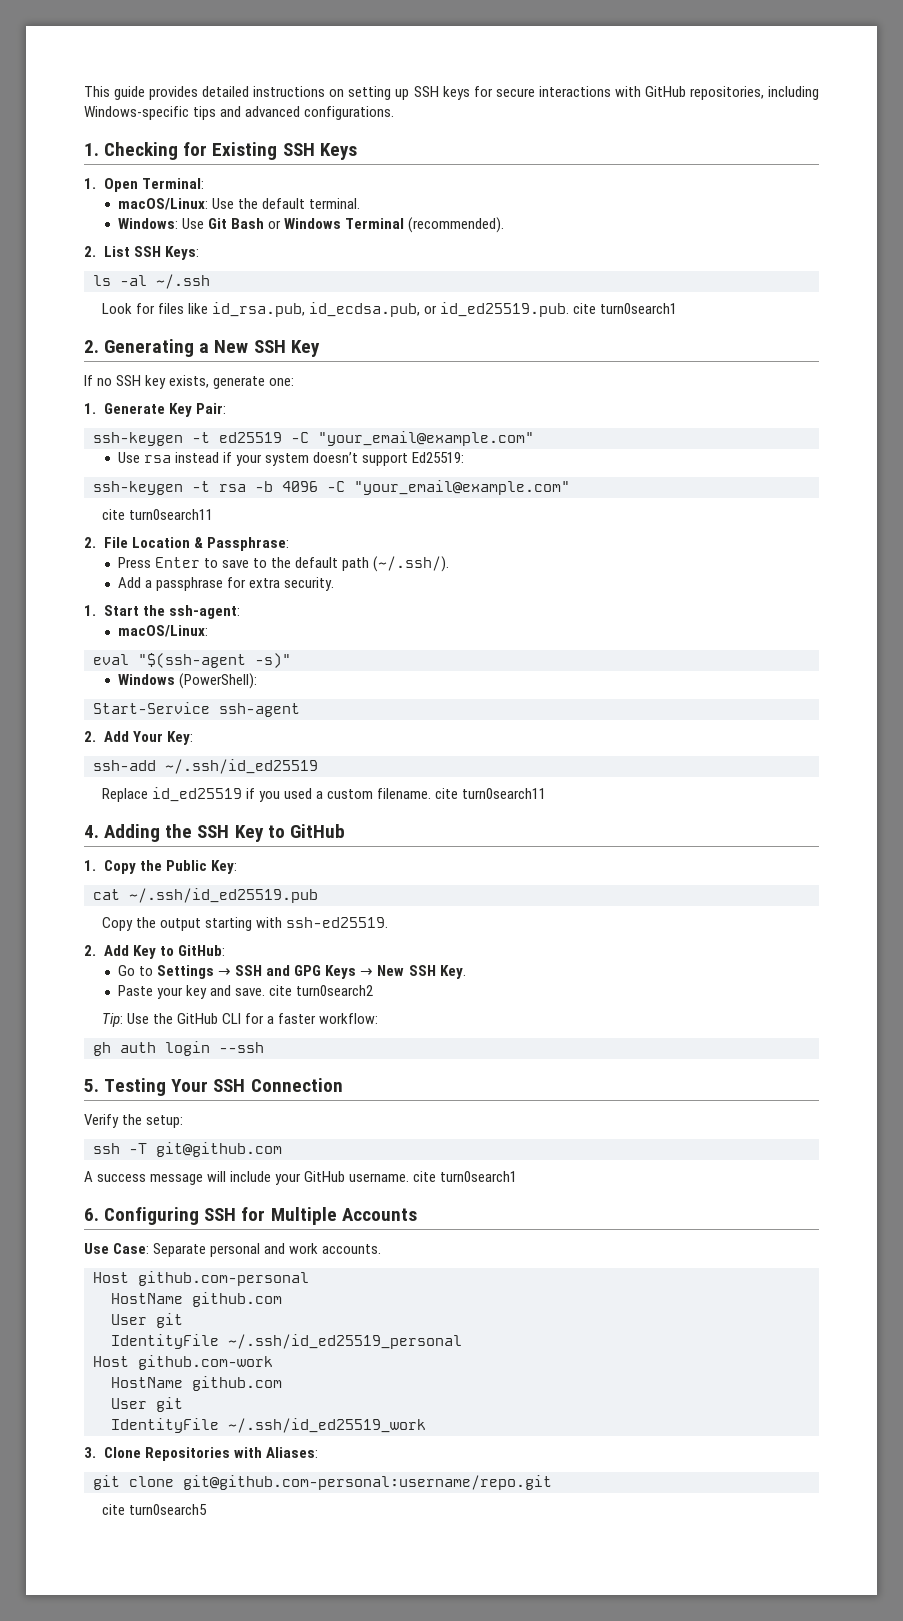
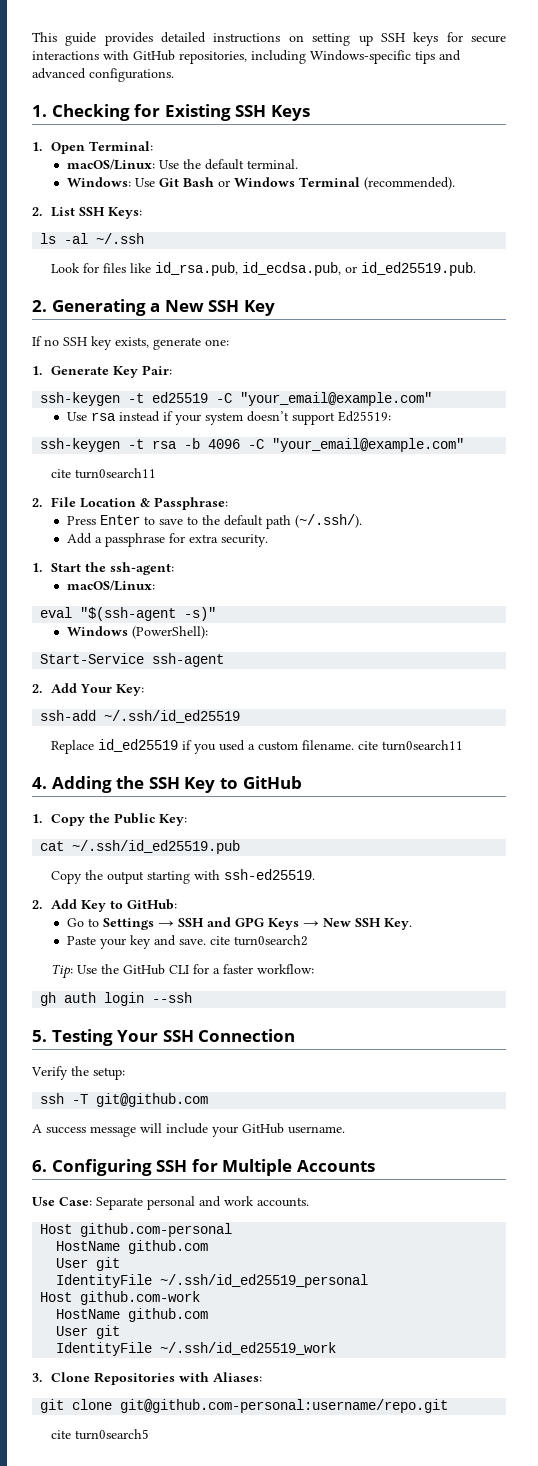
- Look for files like id_rsa.pub, id_ecdsa.pub, or id_ed25519.pub. cite turn0search1
+ Look for files like id_rsa.pub, id_ecdsa.pub, or id_ed25519.pub.
- A success message will include your GitHub username. cite turn0search1
+ A success message will include your GitHub username.

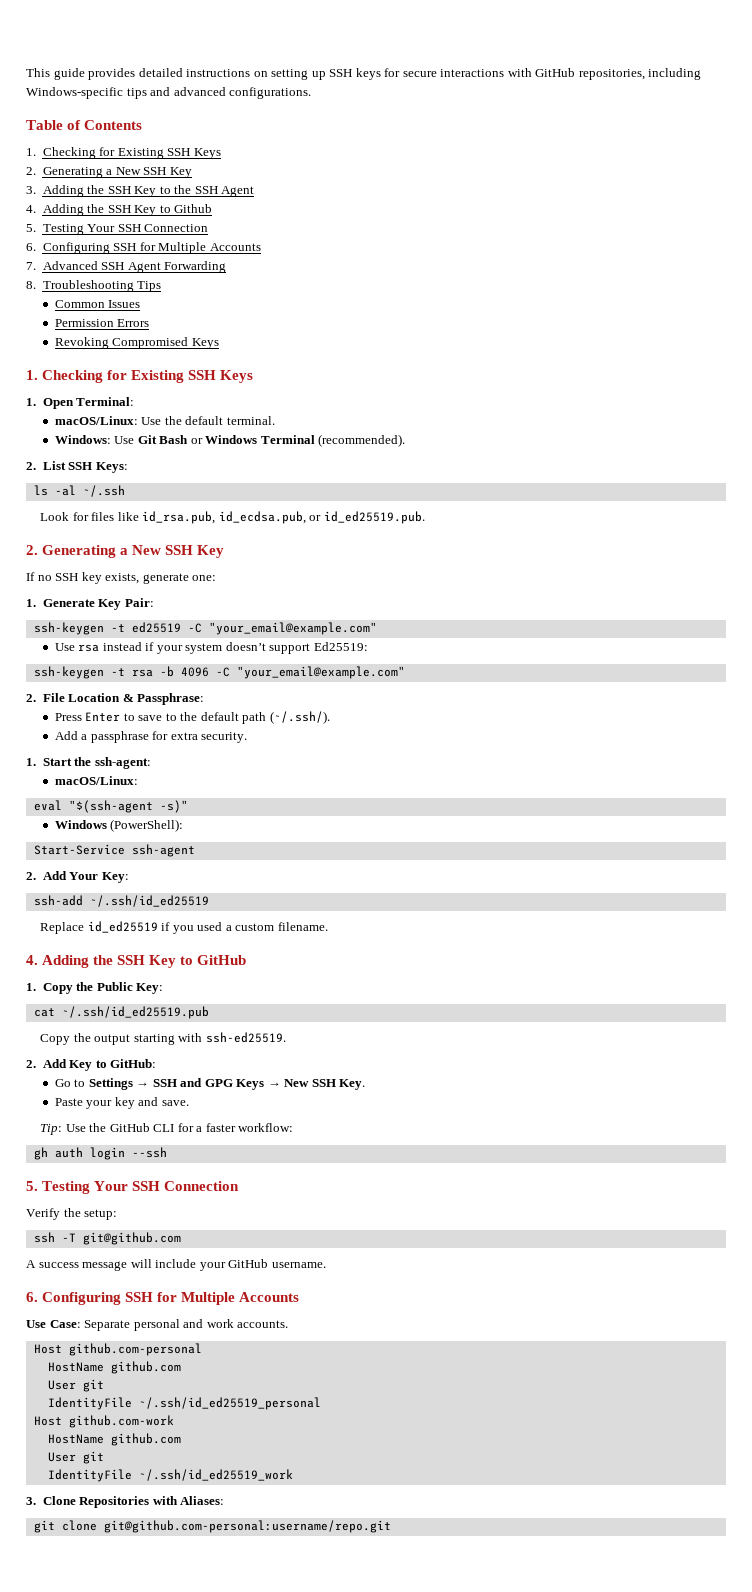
+ Table of Contents
+ 1. Checking for Existing SSH Keys
+ 2. Generating a New SSH Key
+ 3. Adding the SSH Key to the SSH Agent
+ 4. Adding the SSH Key to Github
+ 5. Testing Your SSH Connection
+ 6. Configuring SSH for Multiple Accounts
+ 7. Advanced SSH Agent Forwarding
+ 8. Troubleshooting Tips
+ Common Issues
+ Permission Errors
+ Revoking Compromised Keys
  ssh-keygen -t rsa -b 4096 -C "your_email@example.com"
- cite turn0search11
- Replace id_ed25519 if you used a custom filename. cite turn0search11
+ Replace id_ed25519 if you used a custom filename.
- Paste your key and save. cite turn0search2
+ Paste your key and save.
- cite turn0search5

